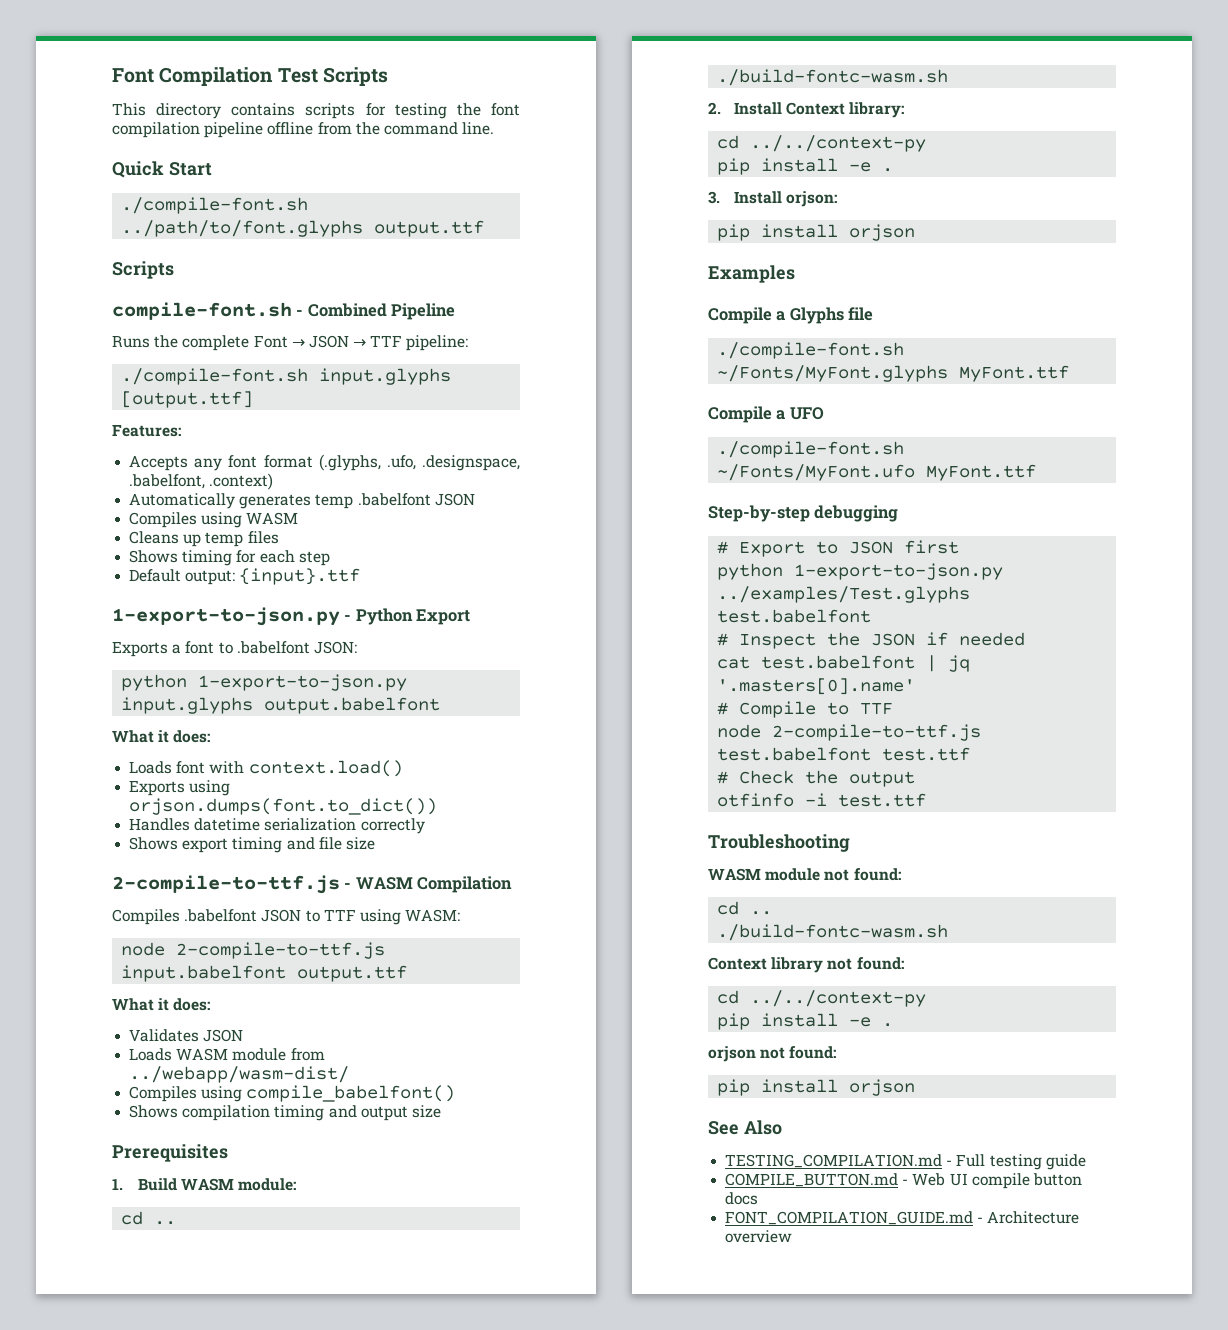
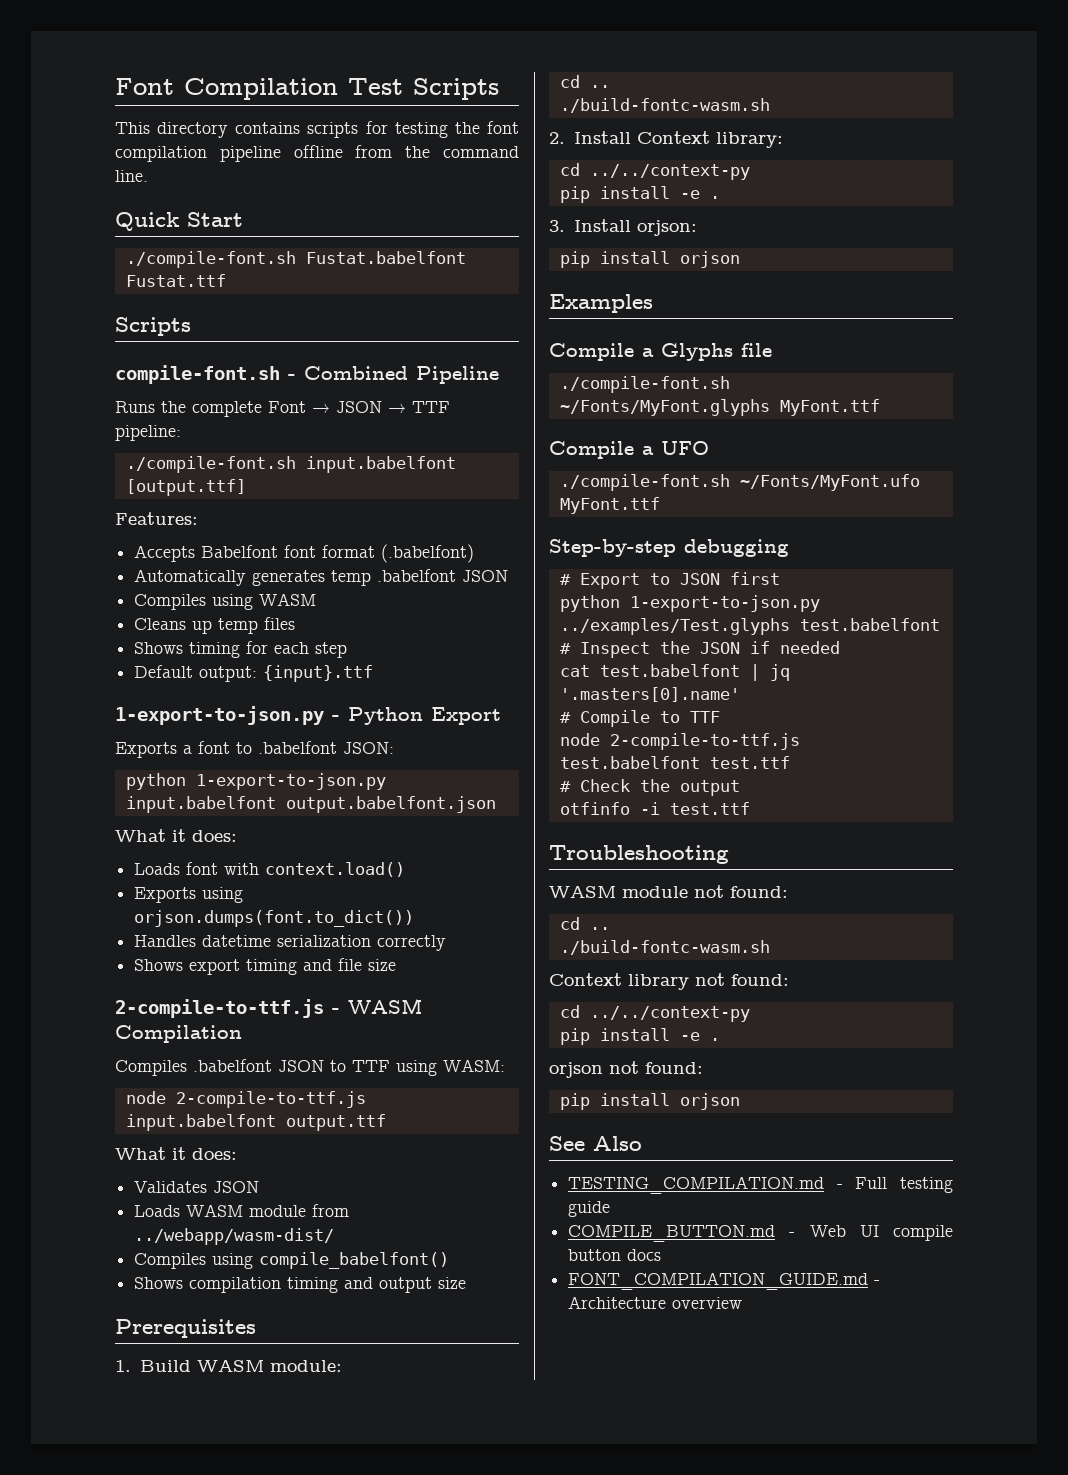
- ./compile-font.sh ../path/to/font.glyphs output.ttf
+ ./compile-font.sh Fustat.babelfont Fustat.ttf
- ./compile-font.sh input.glyphs [output.ttf]
+ ./compile-font.sh input.babelfont [output.ttf]
- Accepts any font format (.glyphs, .ufo, .designspace, .babelfont, .context)
+ Accepts Babelfont font format (.babelfont)
- python 1-export-to-json.py input.glyphs output.babelfont
+ python 1-export-to-json.py input.babelfont output.babelfont.json

